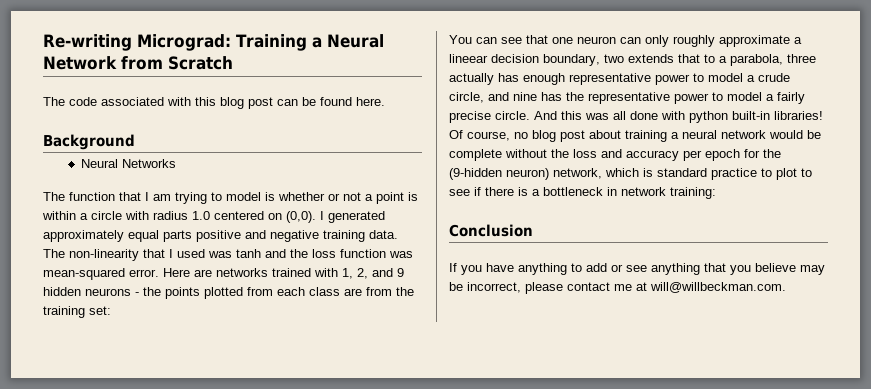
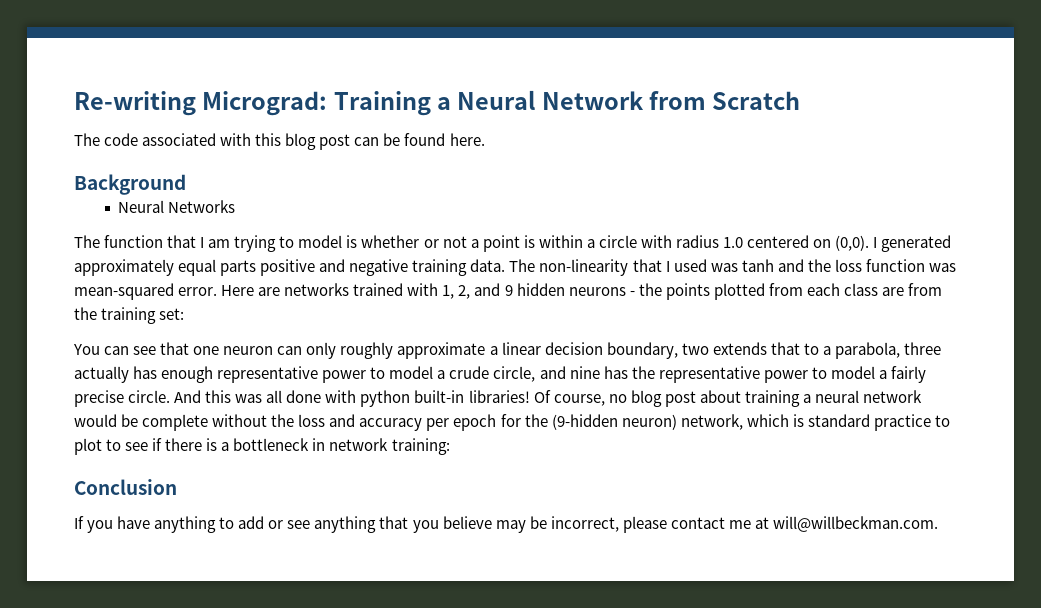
- You can see that one neuron can only roughly approximate a lineear decision boundary, two extends that to a parabola, three actually has enough representative power to model a crude circle, and nine has the representative power to model a fairly precise circle.
+ You can see that one neuron can only roughly approximate a linear decision boundary, two extends that to a parabola, three actually has enough representative power to model a crude circle, and nine has the representative power to model a fairly precise circle.

